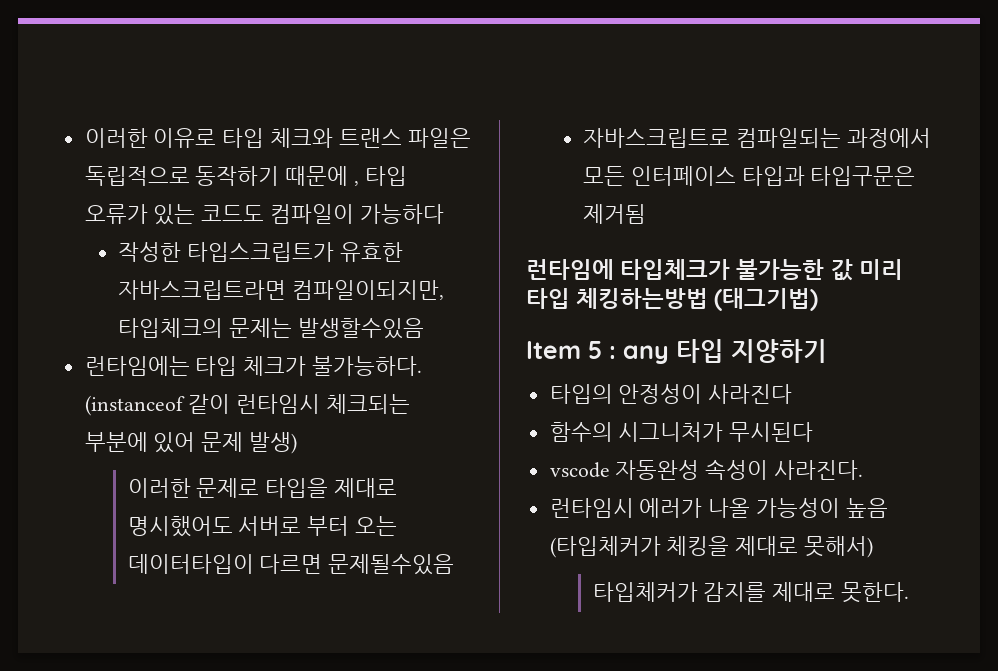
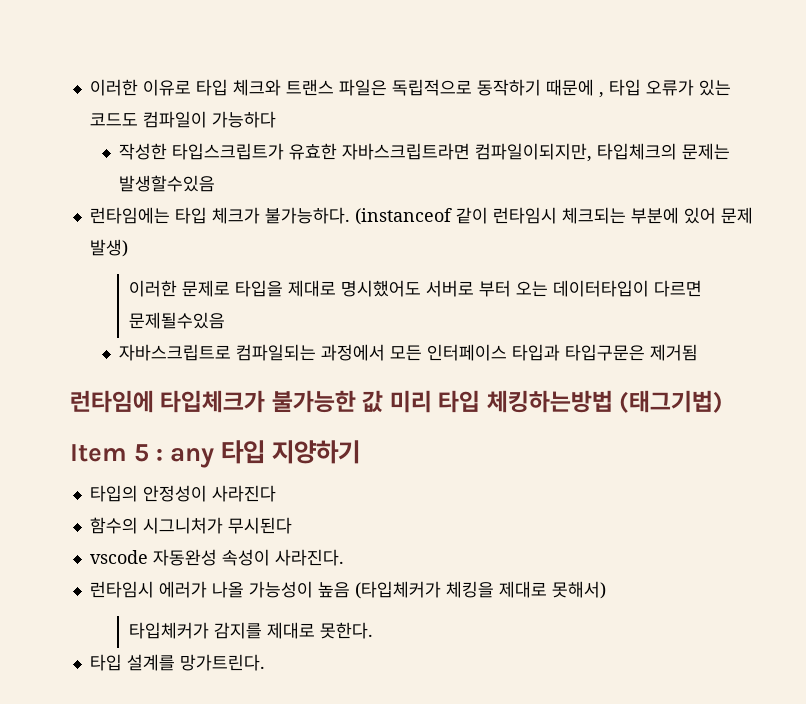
+ 타입 설계를 망가트린다.

